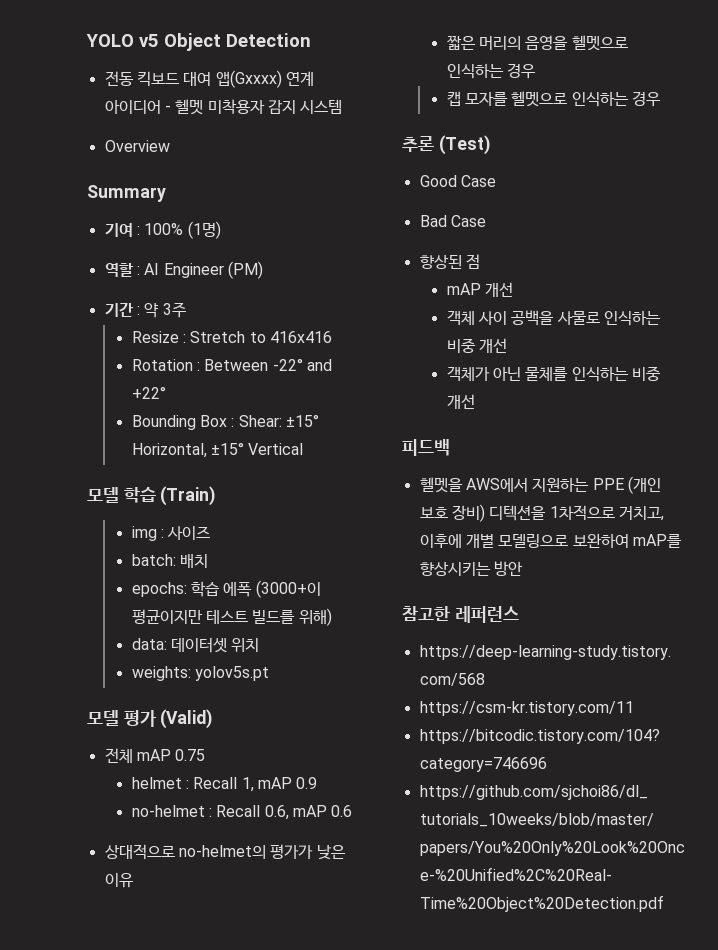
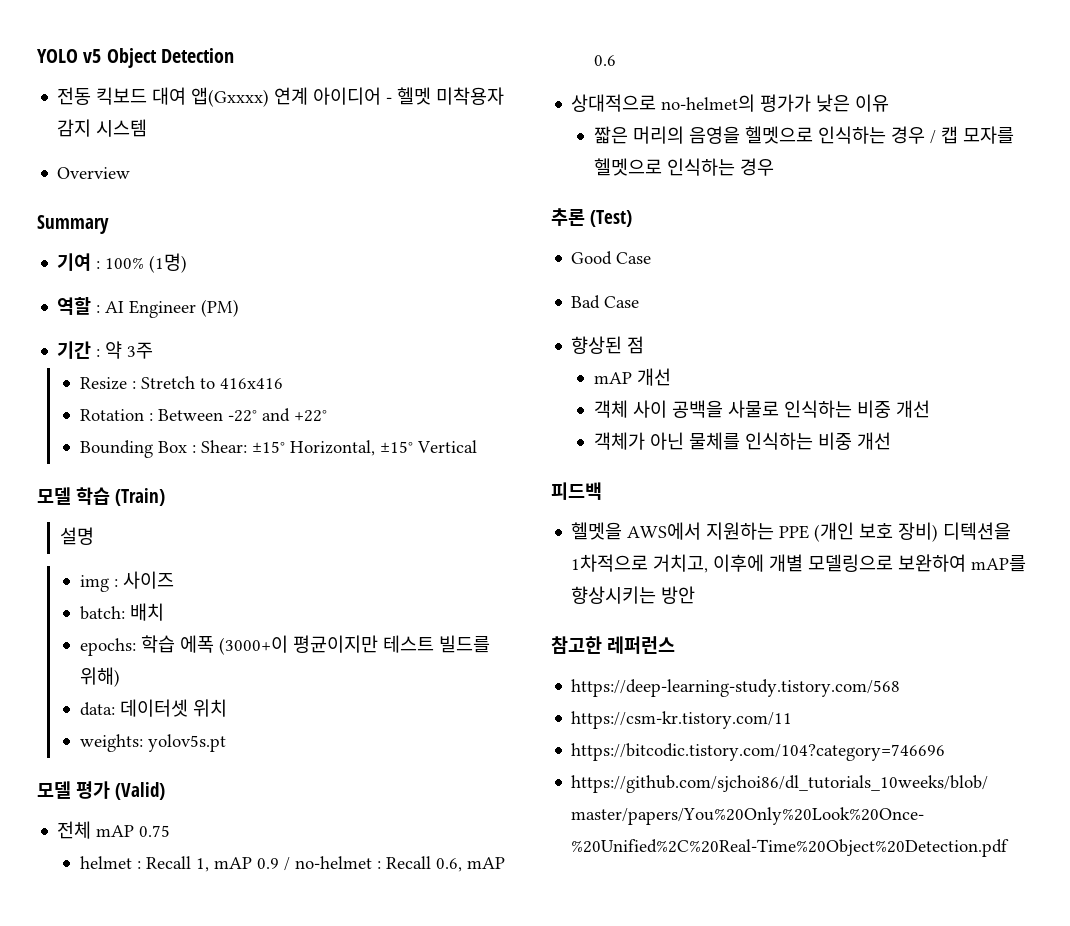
+ 설명
- helmet : Recall 1, mAP 0.9
- no-helmet : Recall 0.6, mAP 0.6
+ helmet : Recall 1, mAP 0.9 / no-helmet : Recall 0.6, mAP 0.6
- 짧은 머리의 음영을 헬멧으로 인식하는 경우
- 캡 모자를 헬멧으로 인식하는 경우
+ 짧은 머리의 음영을 헬멧으로 인식하는 경우 / 캡 모자를 헬멧으로 인식하는 경우

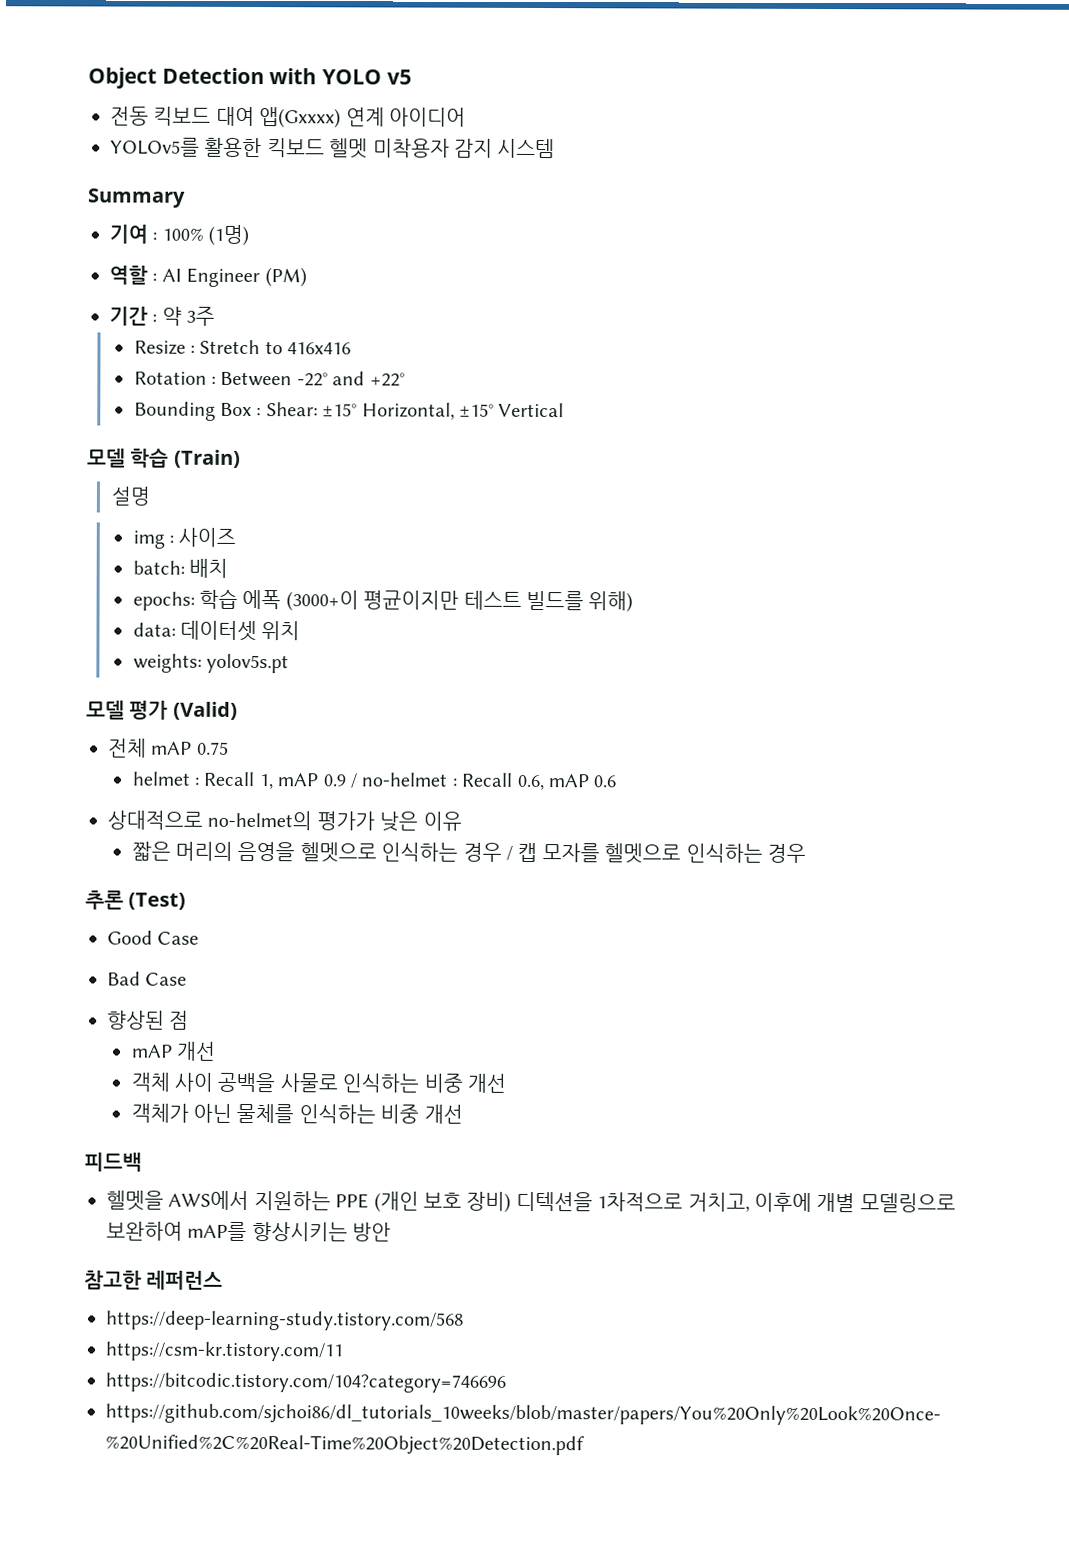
- YOLO v5 Object Detection
+ Object Detection with YOLO v5
- 전동 킥보드 대여 앱(Gxxxx) 연계 아이디어 - 헬멧 미착용자 감지 시스템
+ 전동 킥보드 대여 앱(Gxxxx) 연계 아이디어
+ YOLOv5를 활용한 킥보드 헬멧 미착용자 감지 시스템
- Overview

